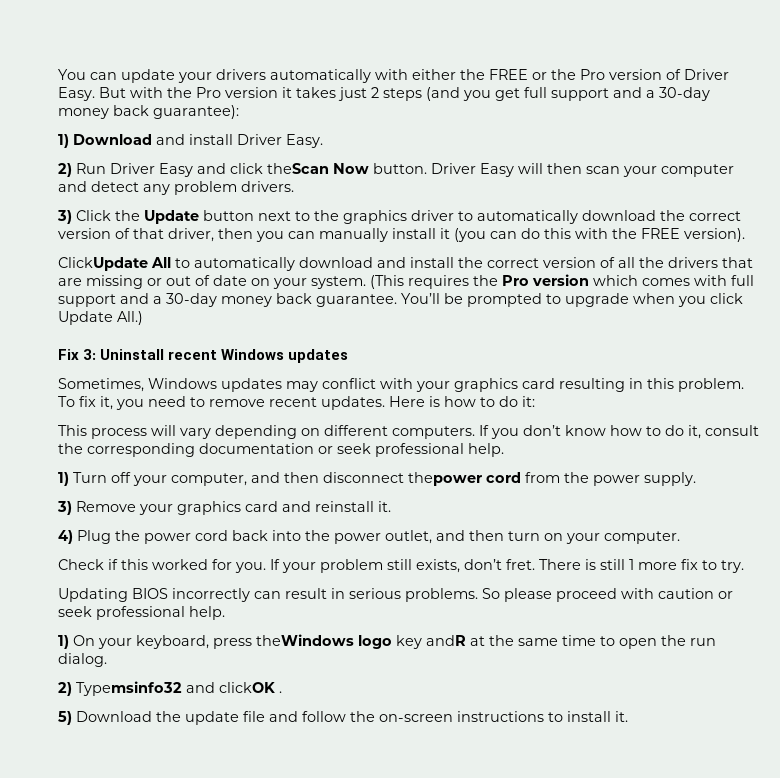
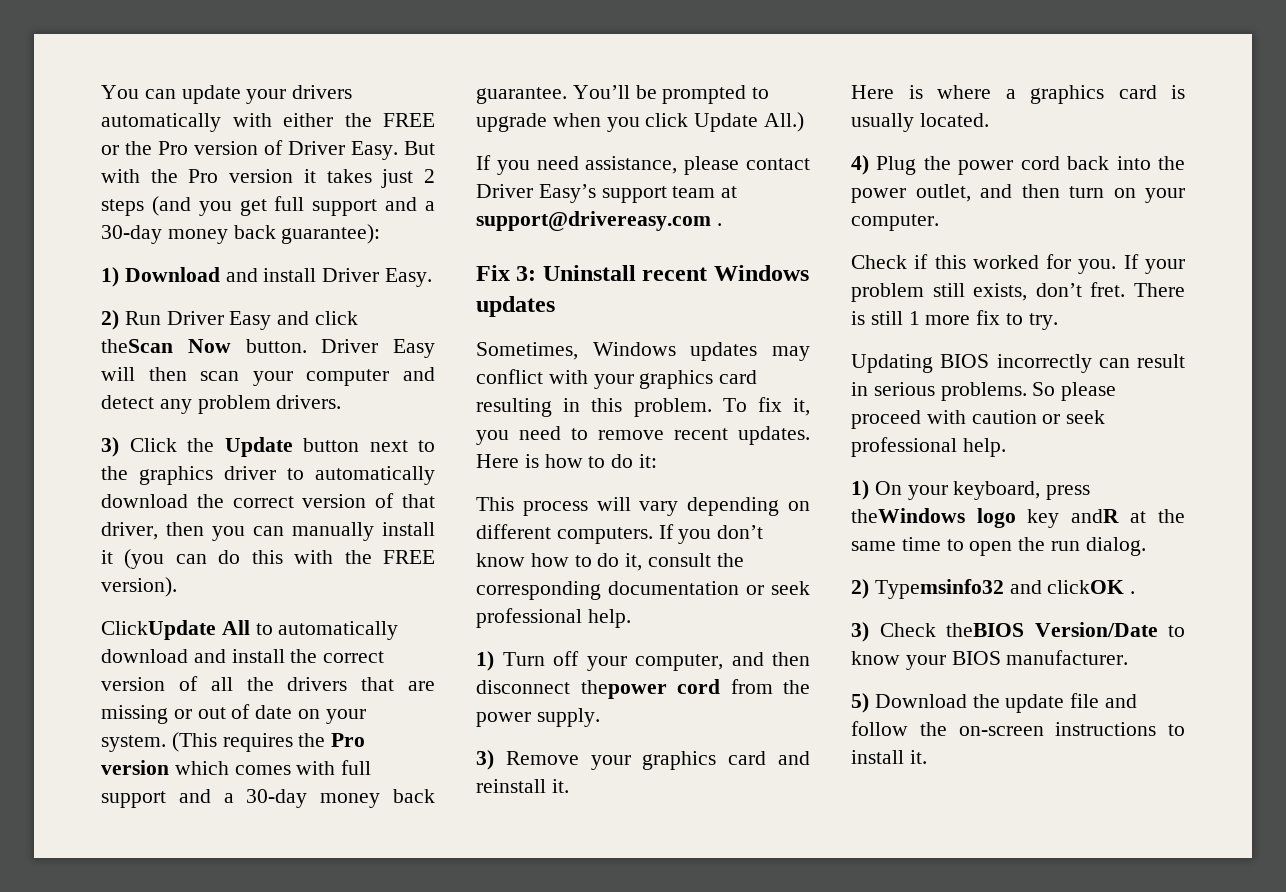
+ If you need assistance, please contact Driver Easy’s support team at support@drivereasy.com .
+ Here is where a graphics card is usually located.
+ 3) Check theBIOS Version/Date to know your BIOS manufacturer.

